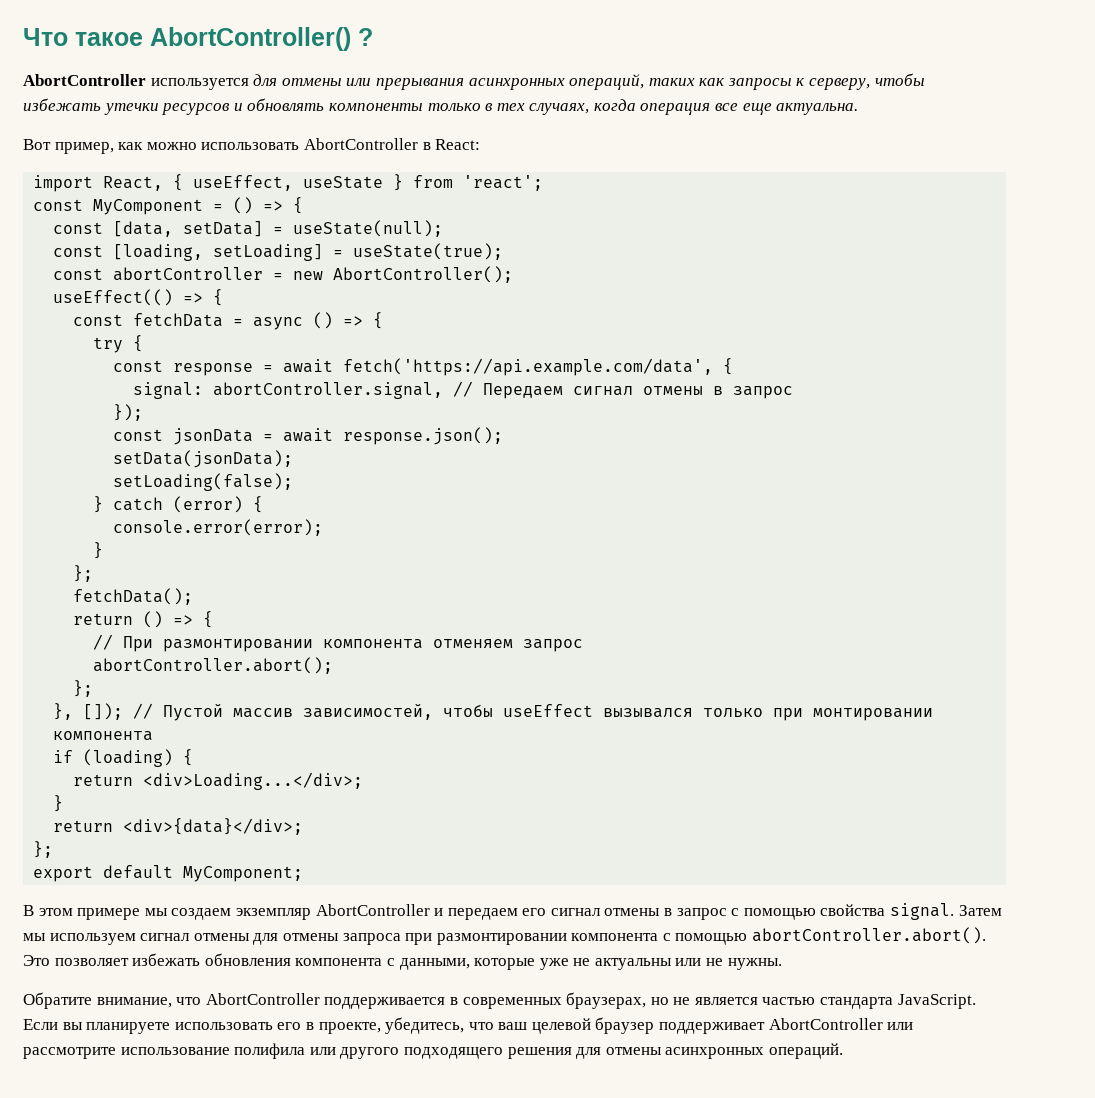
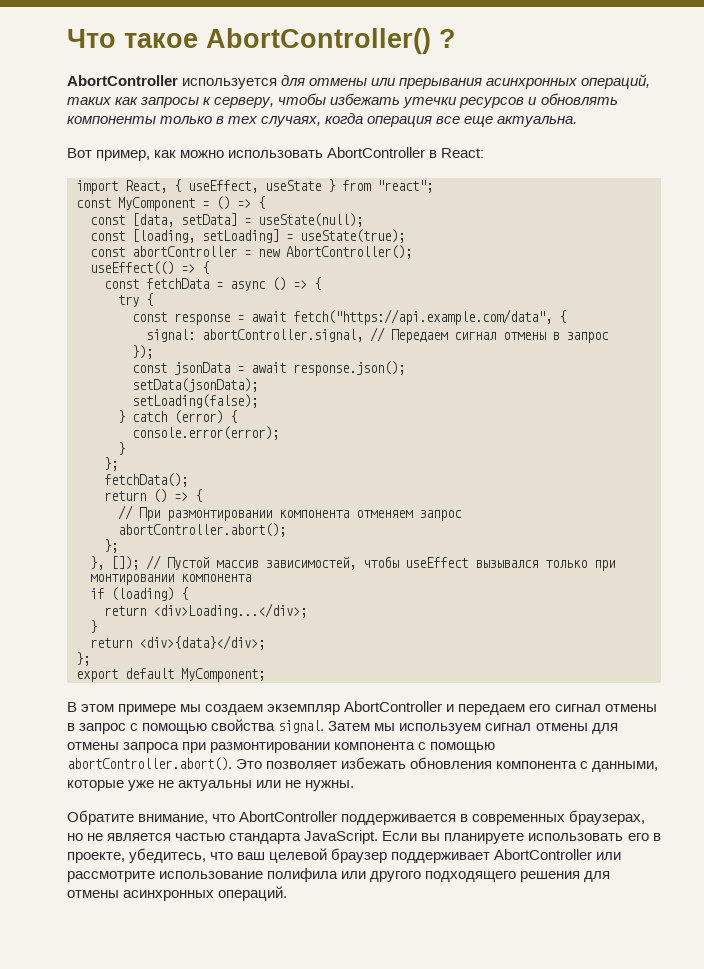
- import React, { useEffect, useState } from 'react';
+ import React, { useEffect, useState } from "react";
- const response = await fetch('https://api.example.com/data', {
+ const response = await fetch("https://api.example.com/data", {

